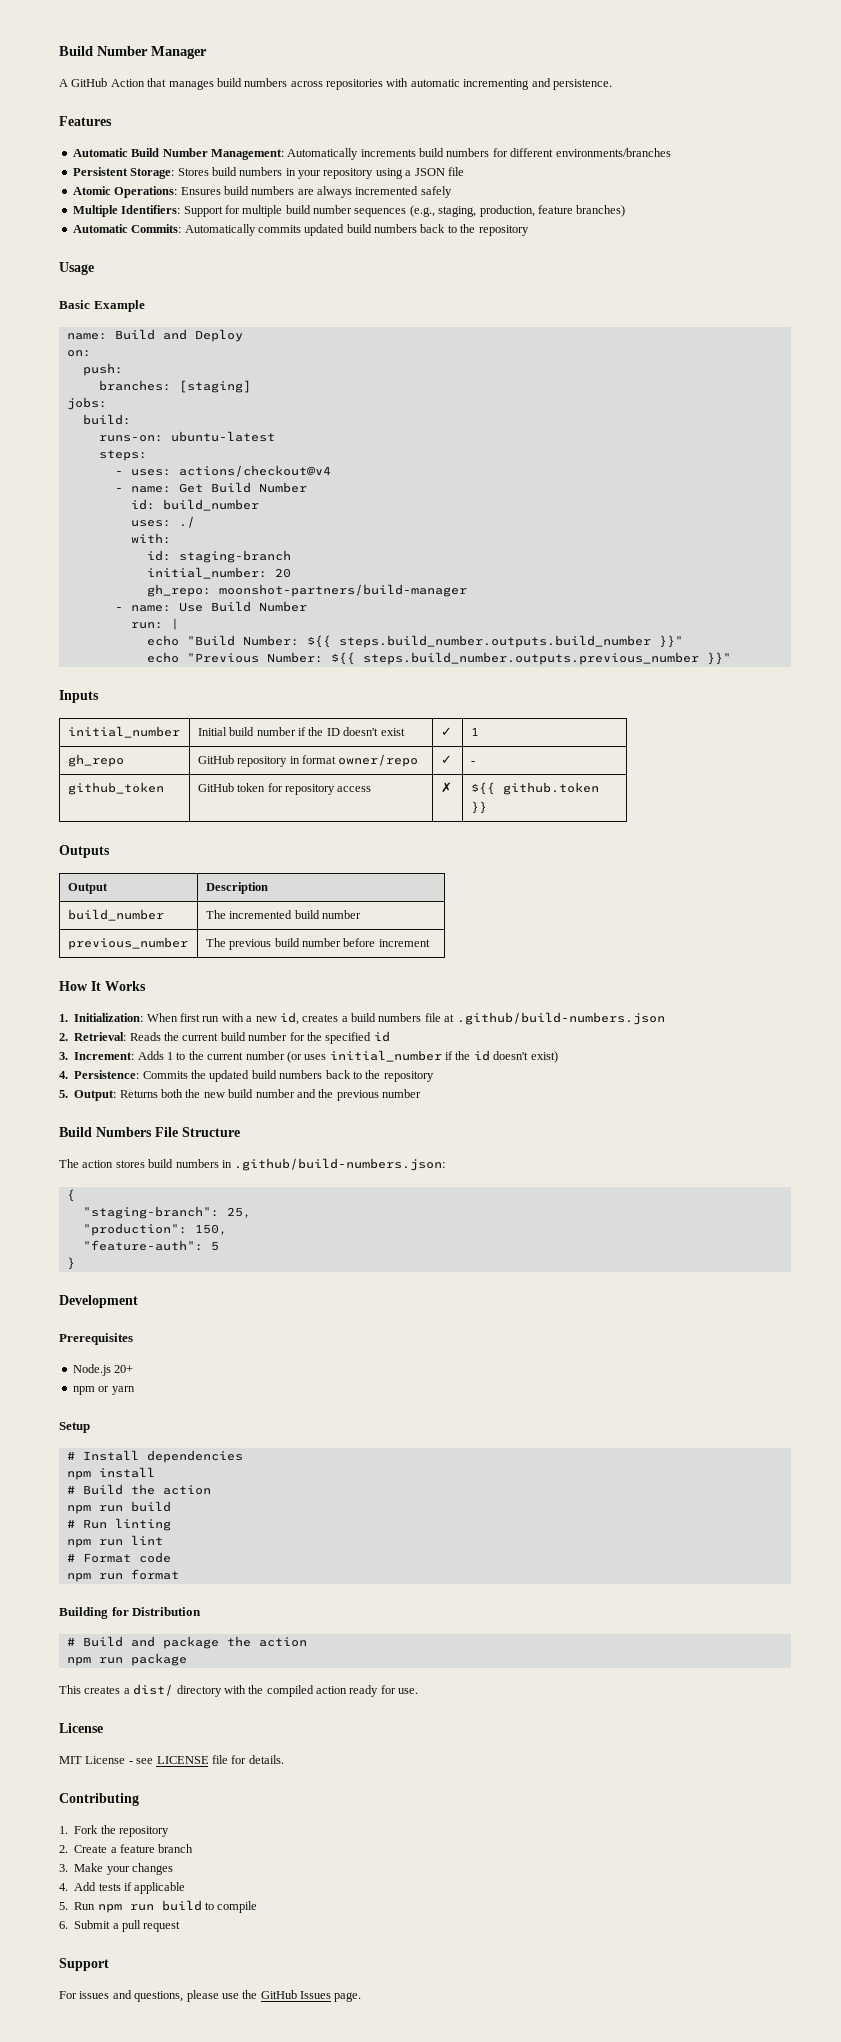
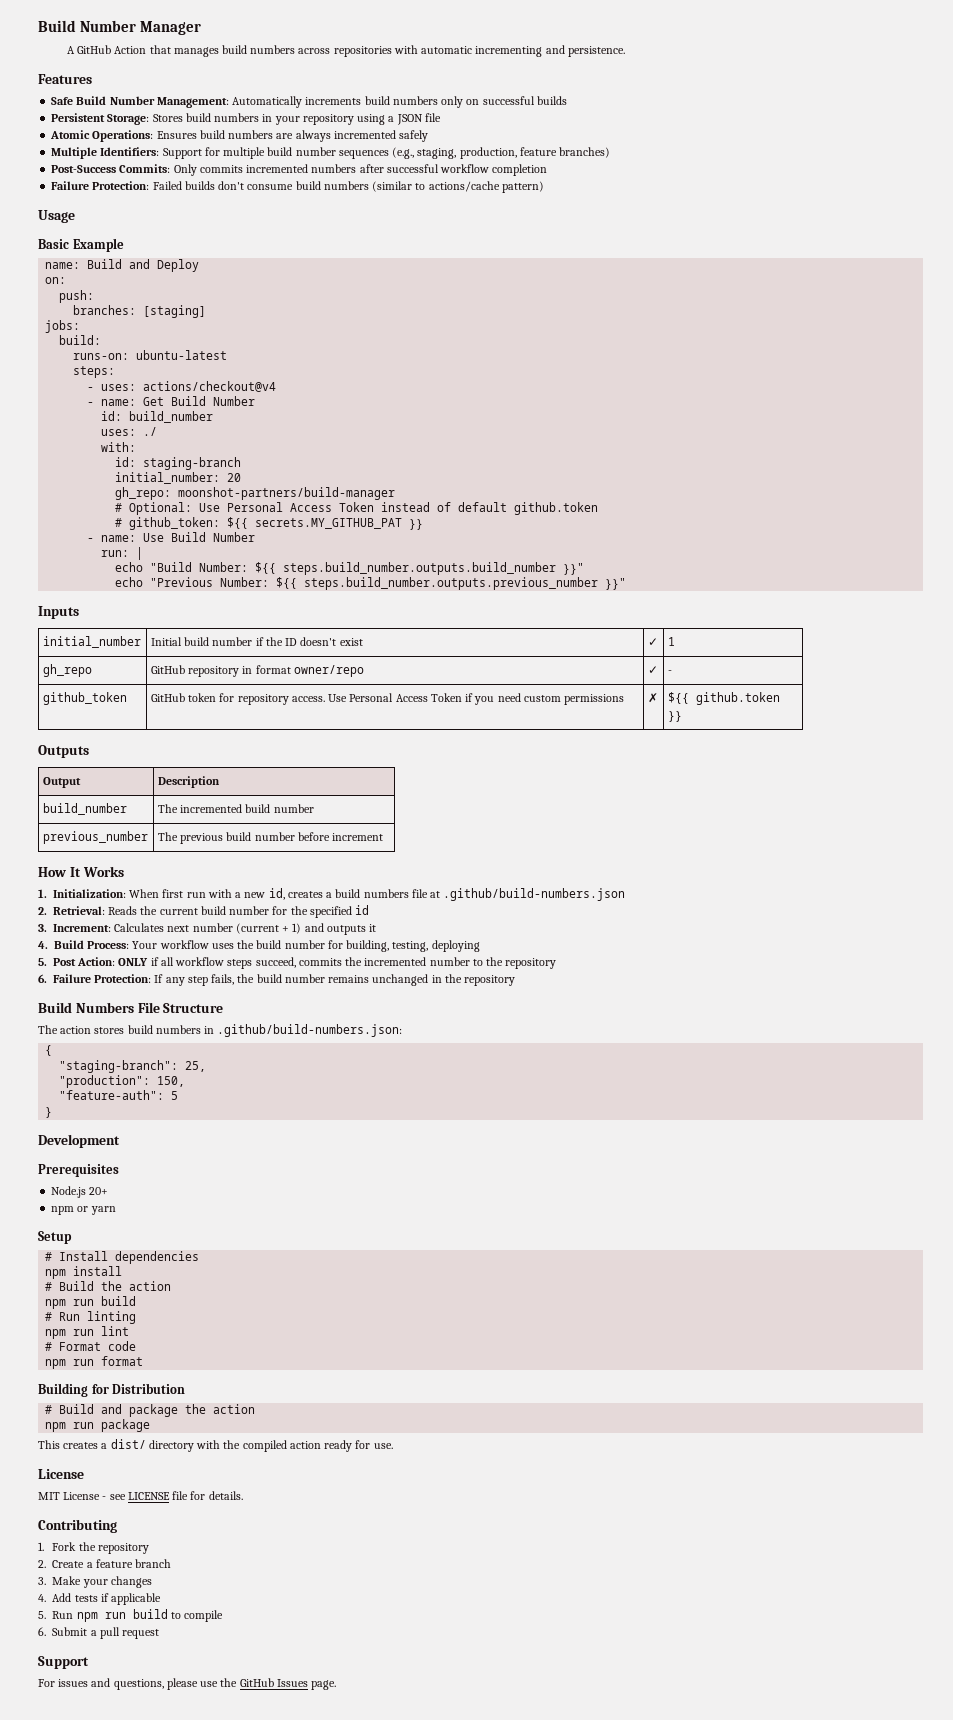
- Automatic Build Number Management: Automatically increments build numbers for different environments/branches
+ Safe Build Number Management: Automatically increments build numbers only on successful builds
- Automatic Commits: Automatically commits updated build numbers back to the repository
+ Post-Success Commits: Only commits incremented numbers after successful workflow completion
+ Failure Protection: Failed builds don't consume build numbers (similar to actions/cache pattern)
+ # Optional: Use Personal Access Token instead of default github.token
+ # github_token: ${{ secrets.MY_GITHUB_PAT }}
- github_token | GitHub token for repository access | ✗ | ${{ github.token }}
+ github_token | GitHub token for repository access. Use Personal Access Token if you need custom permissions | ✗ | ${{ github.token }}
- 3. Increment: Adds 1 to the current number (or uses initial_number if the id doesn't exist)
- 4. Persistence: Commits the updated build numbers back to the repository
- 5. Output: Returns both the new build number and the previous number
+ 3. Increment: Calculates next number (current + 1) and outputs it
+ 4. Build Process: Your workflow uses the build number for building, testing, deploying
+ 5. Post Action: ONLY if all workflow steps succeed, commits the incremented number to the repository
+ 6. Failure Protection: If any step fails, the build number remains unchanged in the repository

